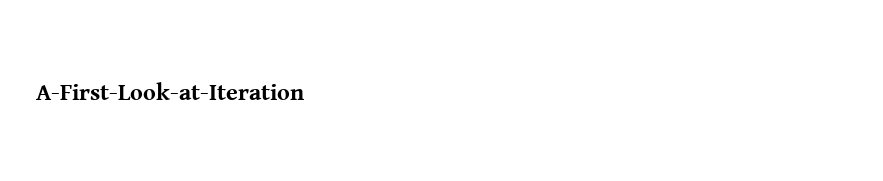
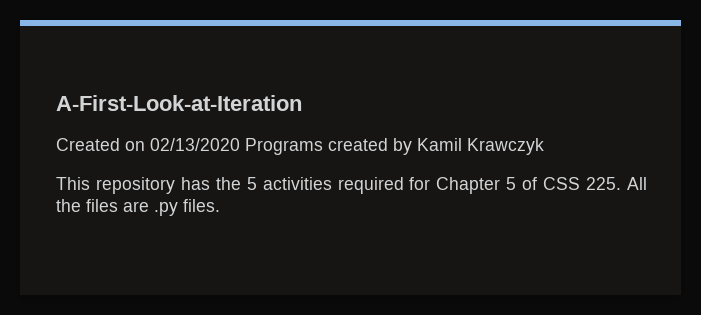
+ Created on 02/13/2020 Programs created by Kamil Krawczyk
+ This repository has the 5 activities required for Chapter 5 of CSS 225. All the files are .py files.

